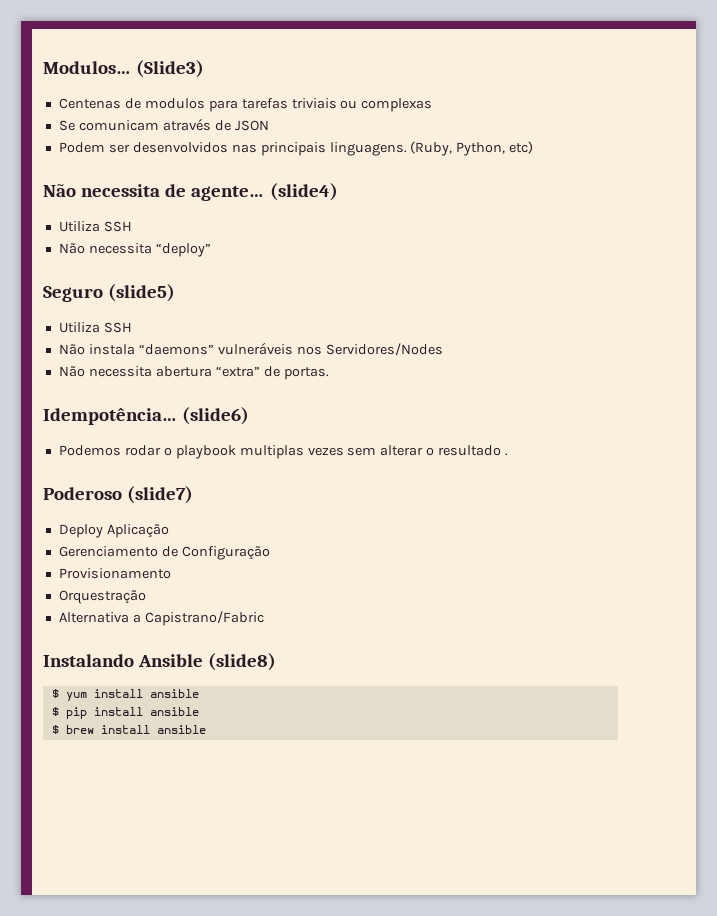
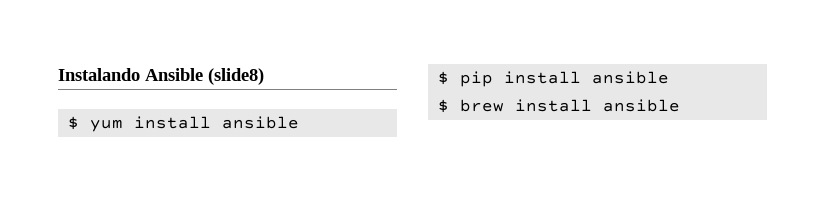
- Modulos… (Slide3)
- Centenas de modulos para tarefas triviais ou complexas
- Se comunicam através de JSON
- Podem ser desenvolvidos nas principais linguagens. (Ruby, Python, etc)
- Não necessita de agente… (slide4)
- Utiliza SSH
- Não necessita “deploy”
- Seguro (slide5)
- Utiliza SSH
- Não instala “daemons” vulneráveis nos Servidores/Nodes
- Não necessita abertura “extra” de portas.
- Idempotência… (slide6)
- Podemos rodar o playbook multiplas vezes sem alterar o resultado .
- Poderoso (slide7)
- Deploy Aplicação
- Gerenciamento de Configuração
- Provisionamento
- Orquestração
- Alternativa a Capistrano/Fabric

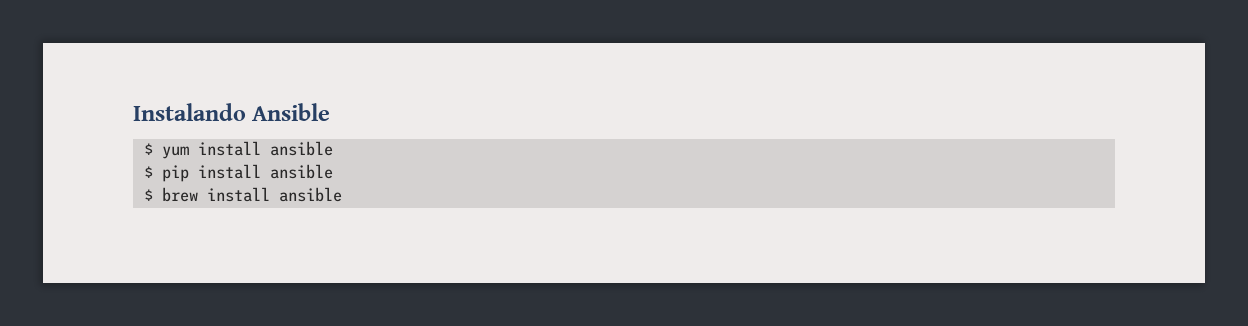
- Instalando Ansible (slide8)
+ Instalando Ansible

